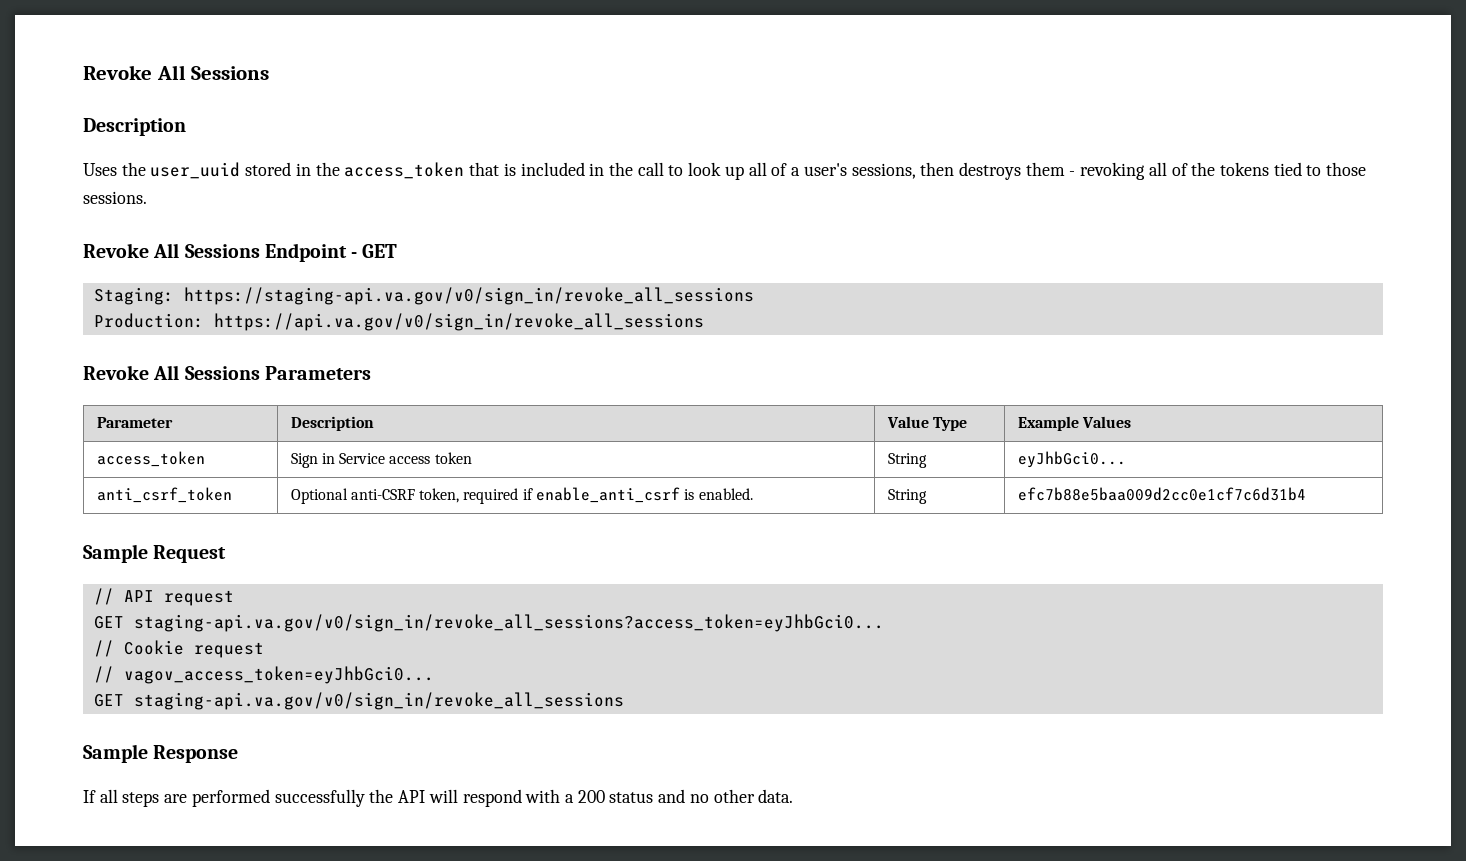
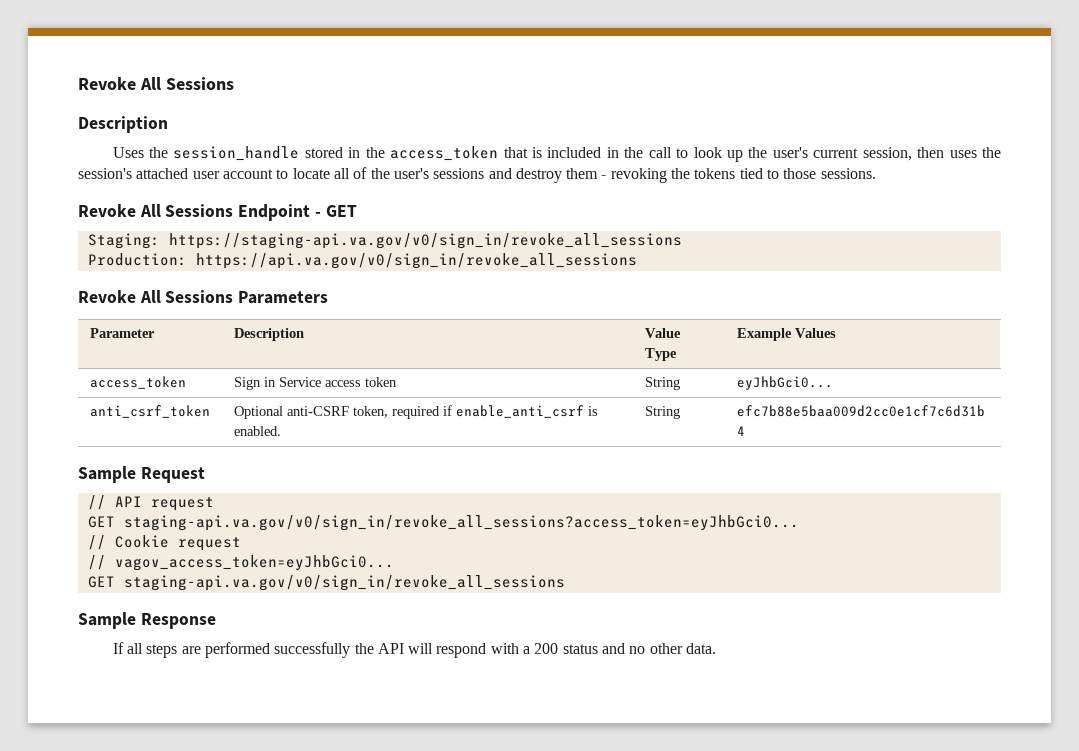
- Uses the user_uuid stored in the access_token that is included in the call to look up all of a user's sessions, then destroys them - revoking all of the tokens tied to those sessions.
+ Uses the session_handle stored in the access_token that is included in the call to look up the user's current session, then uses the session's attached user account to locate all of the user's sessions and destroy them - revoking the tokens tied to those sessions.

